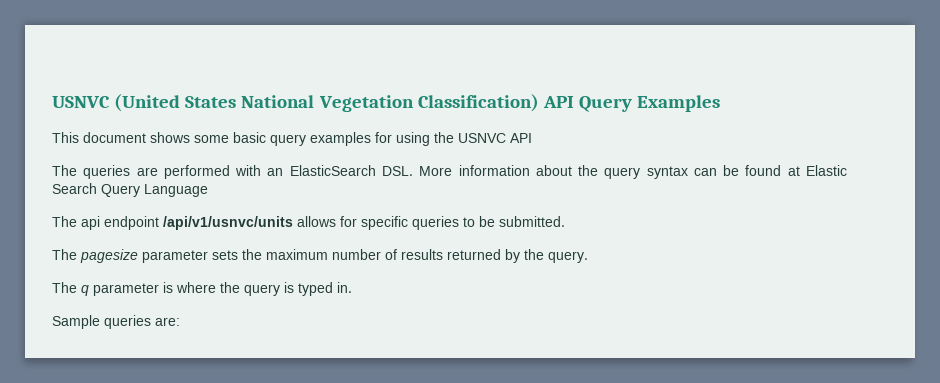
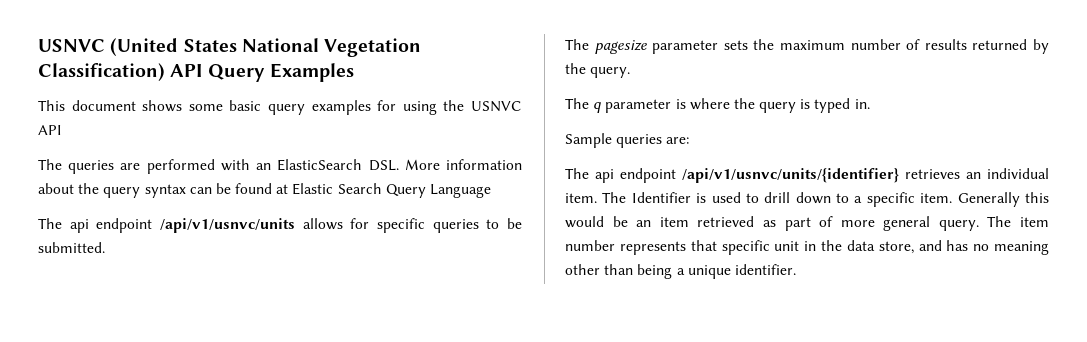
+ The api endpoint /api/v1/usnvc/units/{identifier} retrieves an individual item. The Identifier is used to drill down to a specific item. Generally this would be an item retrieved as part of more general query. The item number represents that specific unit in the data store, and has no meaning other than being a unique identifier.

